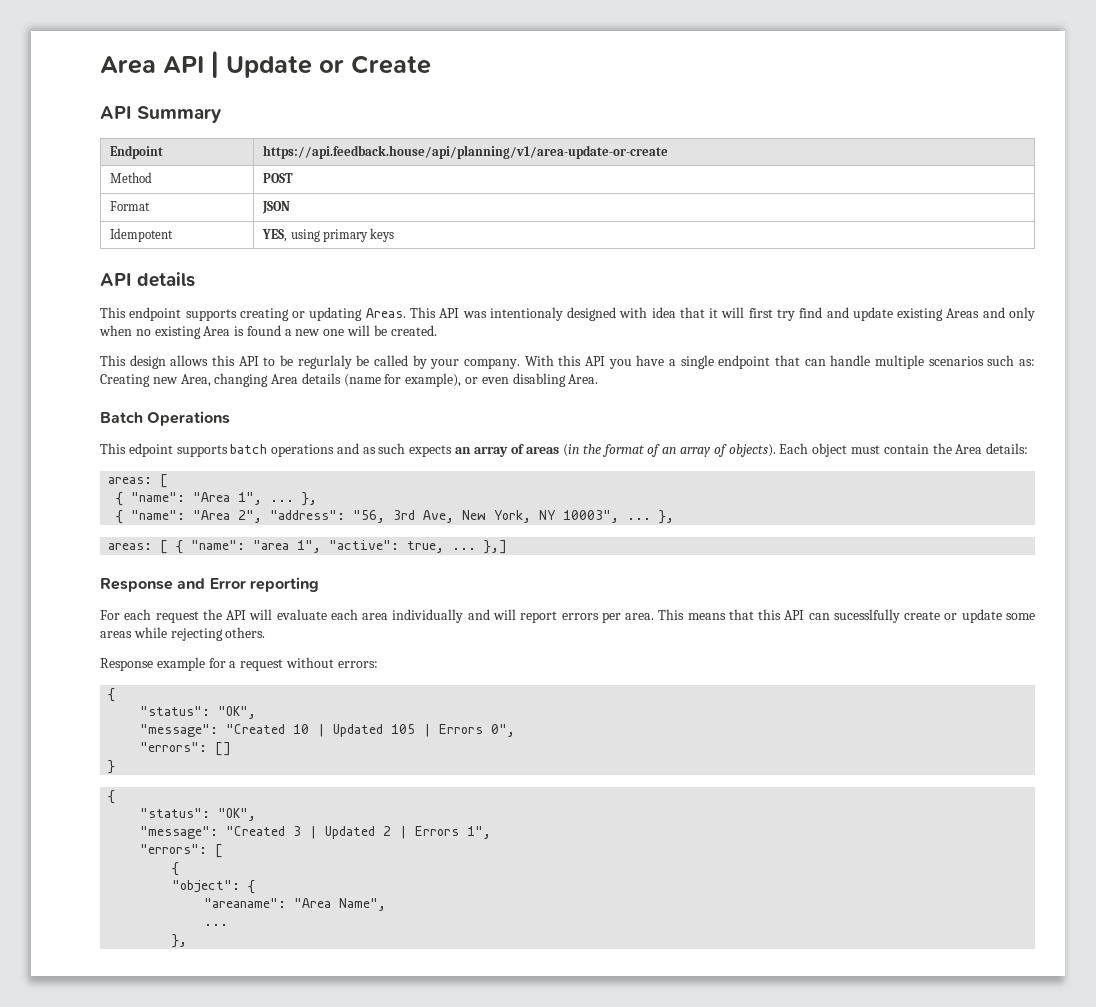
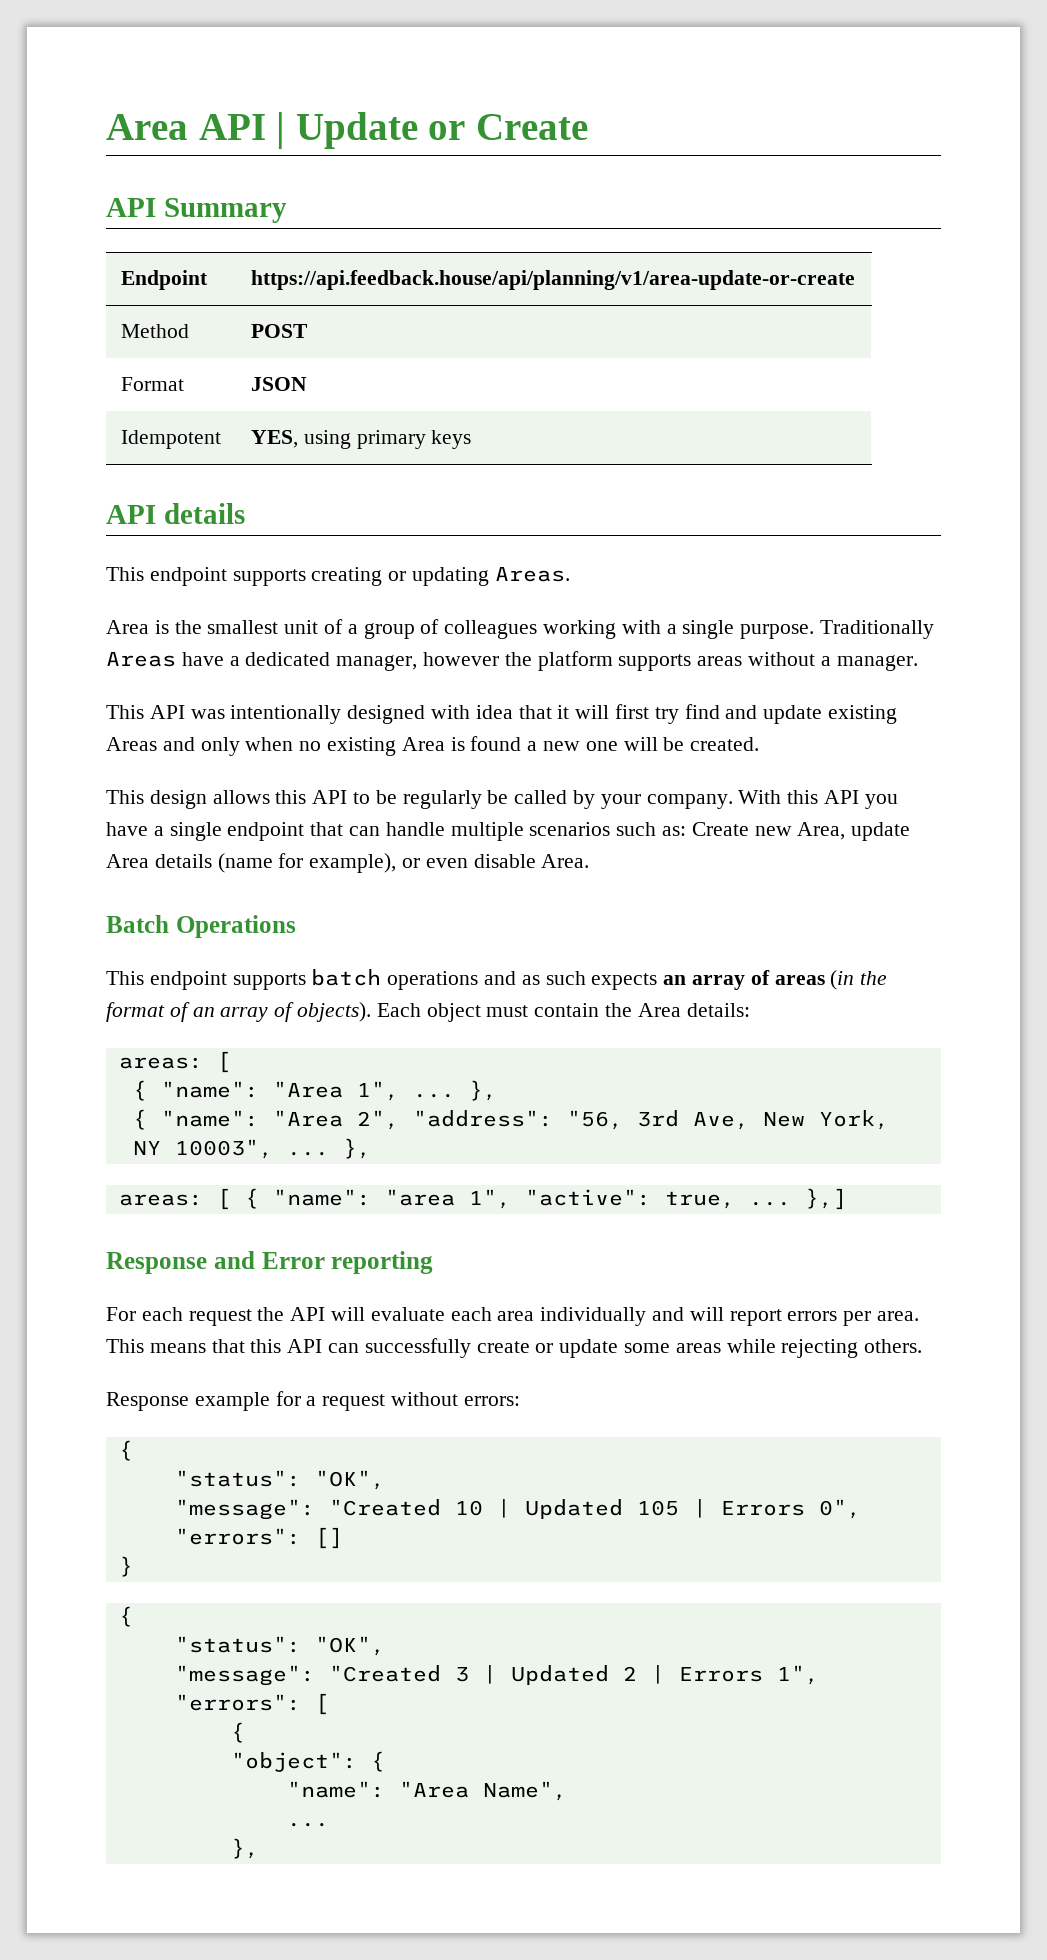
- This endpoint supports creating or updating Areas. This API was intentionaly designed with idea that it will first try find and update existing Areas and only when no existing Area is found a new one will be created.
+ This endpoint supports creating or updating Areas.
+ Area is the smallest unit of a group of colleagues working with a single purpose. Traditionally Areas have a dedicated manager, however the platform supports areas without a manager.
+ This API was intentionally designed with idea that it will first try find and update existing Areas and only when no existing Area is found a new one will be created.
- This design allows this API to be regurlaly be called by your company.
+ This design allows this API to be regularly be called by your company.
- With this API you have a single endpoint that can handle multiple scenarios such as: Creating new Area, changing Area details (name for example), or even disabling Area.
+ With this API you have a single endpoint that can handle multiple scenarios such as: Create new Area, update Area details (name for example), or even disable Area.
- This edpoint supports batch operations and as such expects an array of areas (in the format of an array of objects).
+ This endpoint supports batch operations and as such expects an array of areas (in the format of an array of objects).
- This means that this API can sucesslfully create or update some areas while rejecting others.
+ This means that this API can successfully create or update some areas while rejecting others.
- "areaname": "Area Name",
+ "name": "Area Name",

